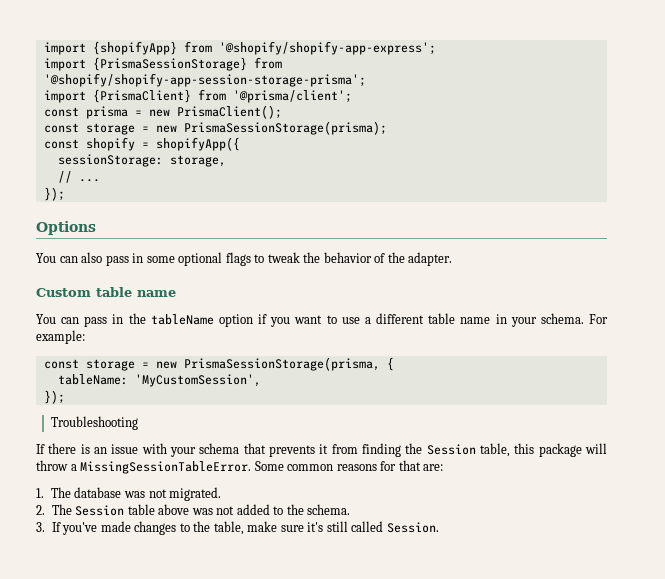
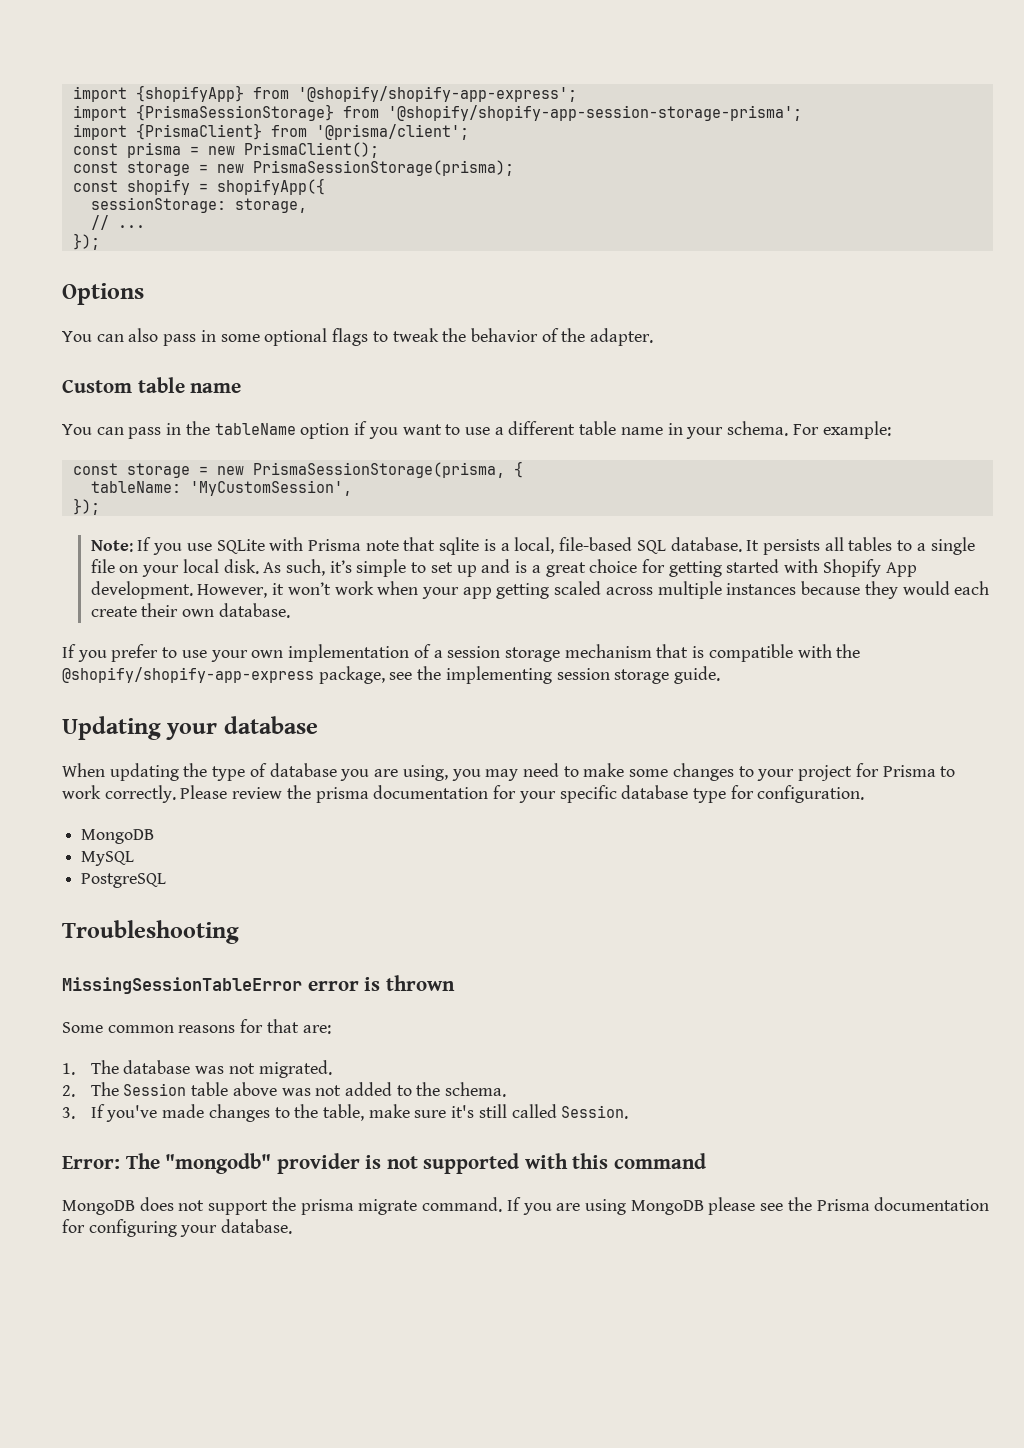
+ Note: If you use SQLite with Prisma note that sqlite is a local, file-based SQL database. It persists all tables to a single file on your local disk. As such, it’s simple to set up and is a great choice for getting started with Shopify App development. However, it won’t work when your app getting scaled across multiple instances because they would each create their own database.
+ If you prefer to use your own implementation of a session storage mechanism that is compatible with the @shopify/shopify-app-express package, see the implementing session storage guide.
+ Updating your database
+ When updating the type of database you are using, you may need to make some changes to your project for Prisma to work correctly. Please review the prisma documentation for your specific database type for configuration.
+ MongoDB
+ MySQL
+ PostgreSQL
  Troubleshooting
- If there is an issue with your schema that prevents it from finding the Session table, this package will throw a MissingSessionTableError. Some common reasons for that are:
+ MissingSessionTableError error is thrown
+ Some common reasons for that are:
+ Error: The "mongodb" provider is not supported with this command
+ MongoDB does not support the prisma migrate command. If you are using MongoDB please see the Prisma documentation for configuring your database.

